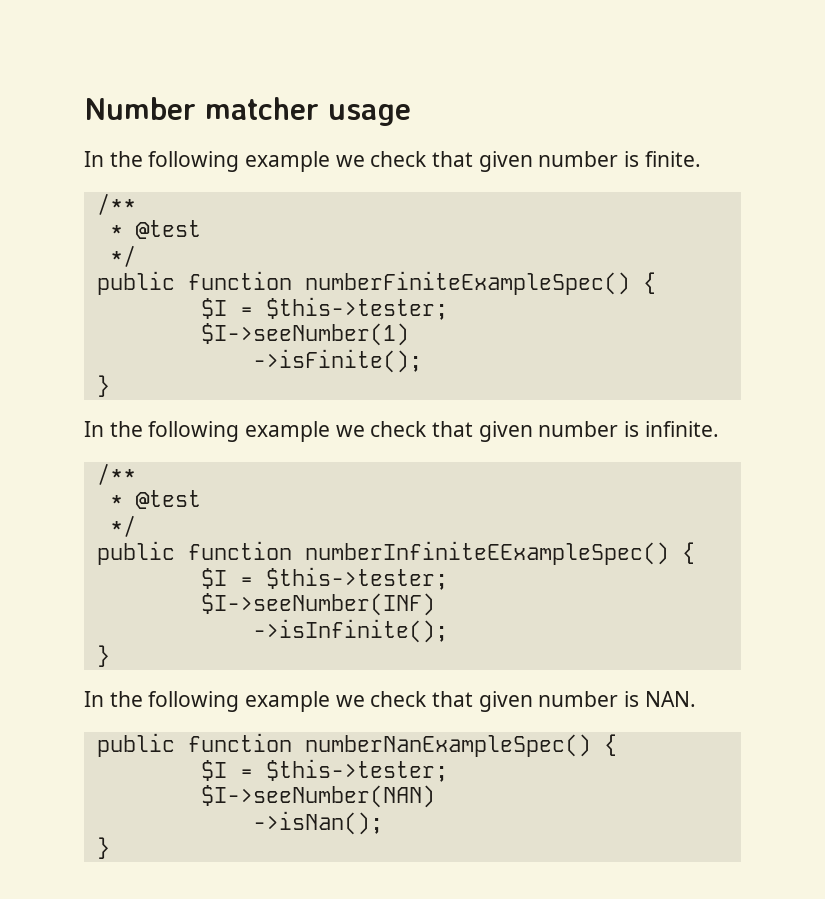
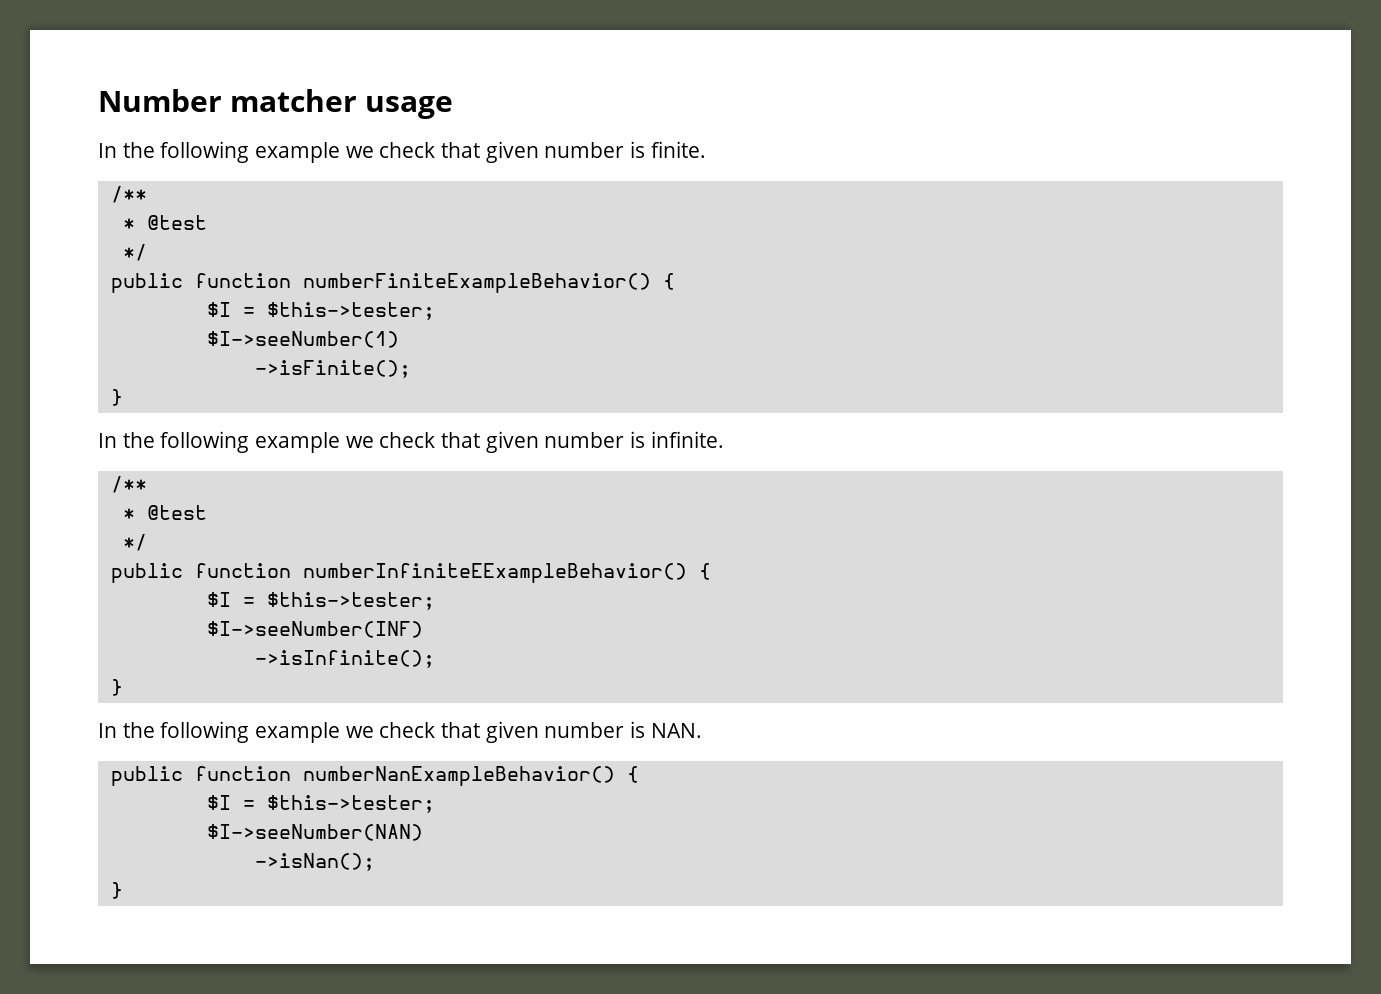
- public function numberFiniteExampleSpec() {
+ public function numberFiniteExampleBehavior() {
- public function numberInfiniteEExampleSpec() {
+ public function numberInfiniteEExampleBehavior() {
- public function numberNanExampleSpec() {
+ public function numberNanExampleBehavior() {

